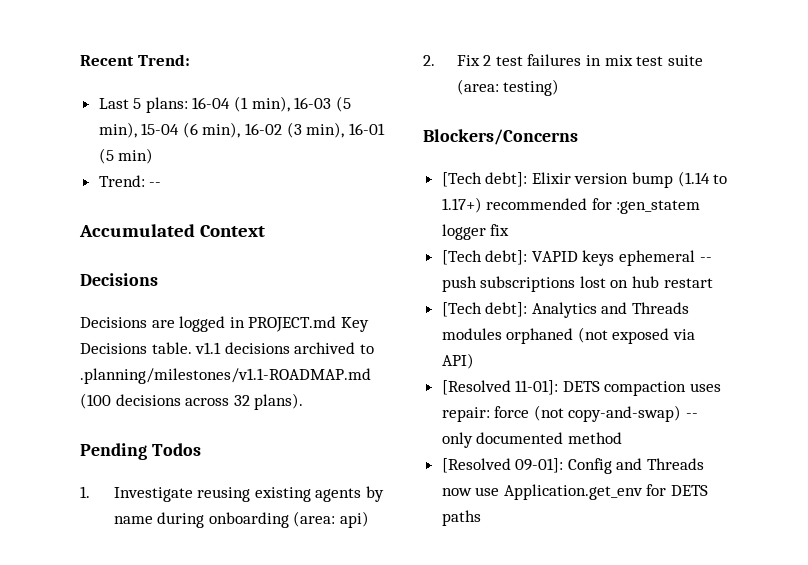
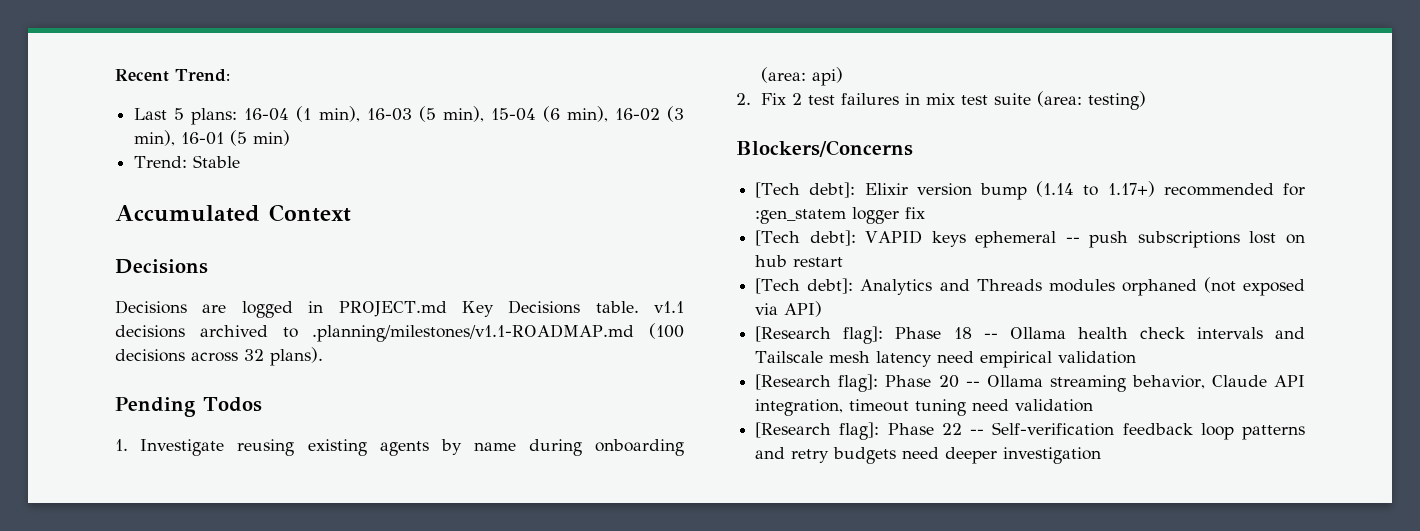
- Trend: --
+ Trend: Stable
- [Resolved 11-01]: DETS compaction uses repair: force (not copy-and-swap) -- only documented method
- [Resolved 09-01]: Config and Threads now use Application.get_env for DETS paths
+ [Research flag]: Phase 18 -- Ollama health check intervals and Tailscale mesh latency need empirical validation
+ [Research flag]: Phase 20 -- Ollama streaming behavior, Claude API integration, timeout tuning need validation
+ [Research flag]: Phase 22 -- Self-verification feedback loop patterns and retry budgets need deeper investigation

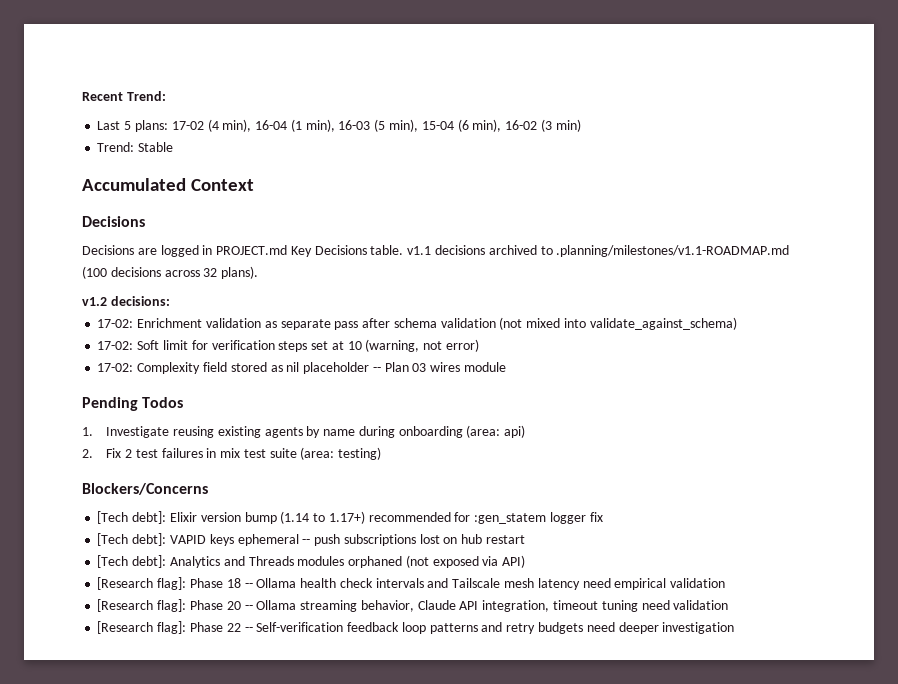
- Last 5 plans: 16-04 (1 min), 16-03 (5 min), 15-04 (6 min), 16-02 (3 min), 16-01 (5 min)
+ Last 5 plans: 17-02 (4 min), 16-04 (1 min), 16-03 (5 min), 15-04 (6 min), 16-02 (3 min)
+ v1.2 decisions:
+ 17-02: Enrichment validation as separate pass after schema validation (not mixed into validate_against_schema)
+ 17-02: Soft limit for verification steps set at 10 (warning, not error)
+ 17-02: Complexity field stored as nil placeholder -- Plan 03 wires module

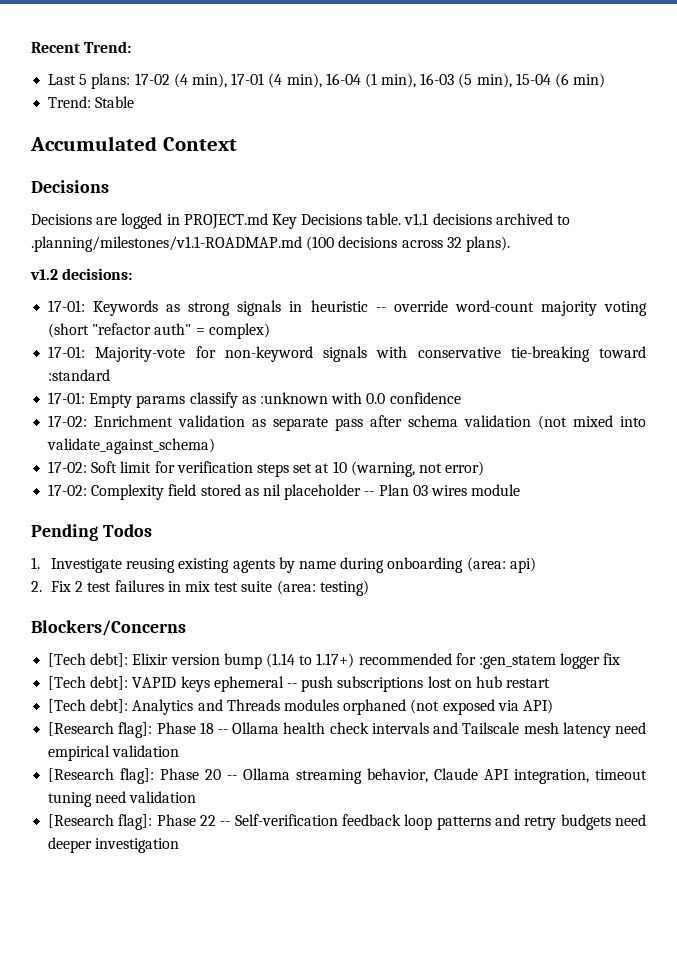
- Last 5 plans: 17-02 (4 min), 16-04 (1 min), 16-03 (5 min), 15-04 (6 min), 16-02 (3 min)
+ Last 5 plans: 17-02 (4 min), 17-01 (4 min), 16-04 (1 min), 16-03 (5 min), 15-04 (6 min)
+ 17-01: Keywords as strong signals in heuristic -- override word-count majority voting (short "refactor auth" = complex)
+ 17-01: Majority-vote for non-keyword signals with conservative tie-breaking toward :standard
+ 17-01: Empty params classify as :unknown with 0.0 confidence

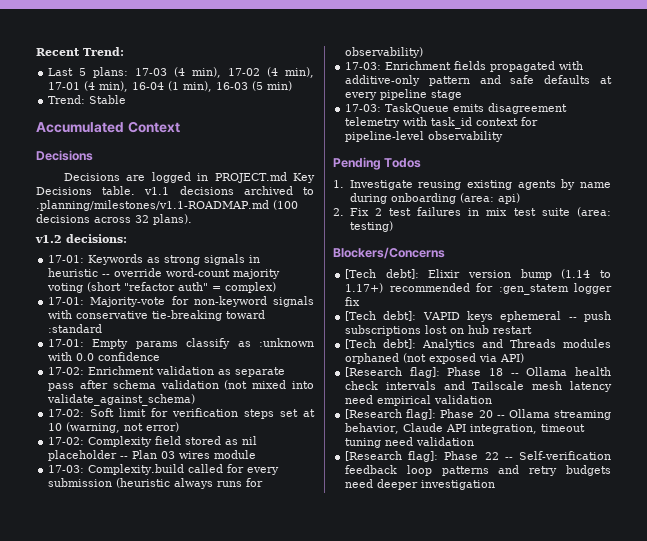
- Last 5 plans: 17-02 (4 min), 17-01 (4 min), 16-04 (1 min), 16-03 (5 min), 15-04 (6 min)
+ Last 5 plans: 17-03 (4 min), 17-02 (4 min), 17-01 (4 min), 16-04 (1 min), 16-03 (5 min)
+ 17-03: Complexity.build called for every submission (heuristic always runs for observability)
+ 17-03: Enrichment fields propagated with additive-only pattern and safe defaults at every pipeline stage
+ 17-03: TaskQueue emits disagreement telemetry with task_id context for pipeline-level observability

